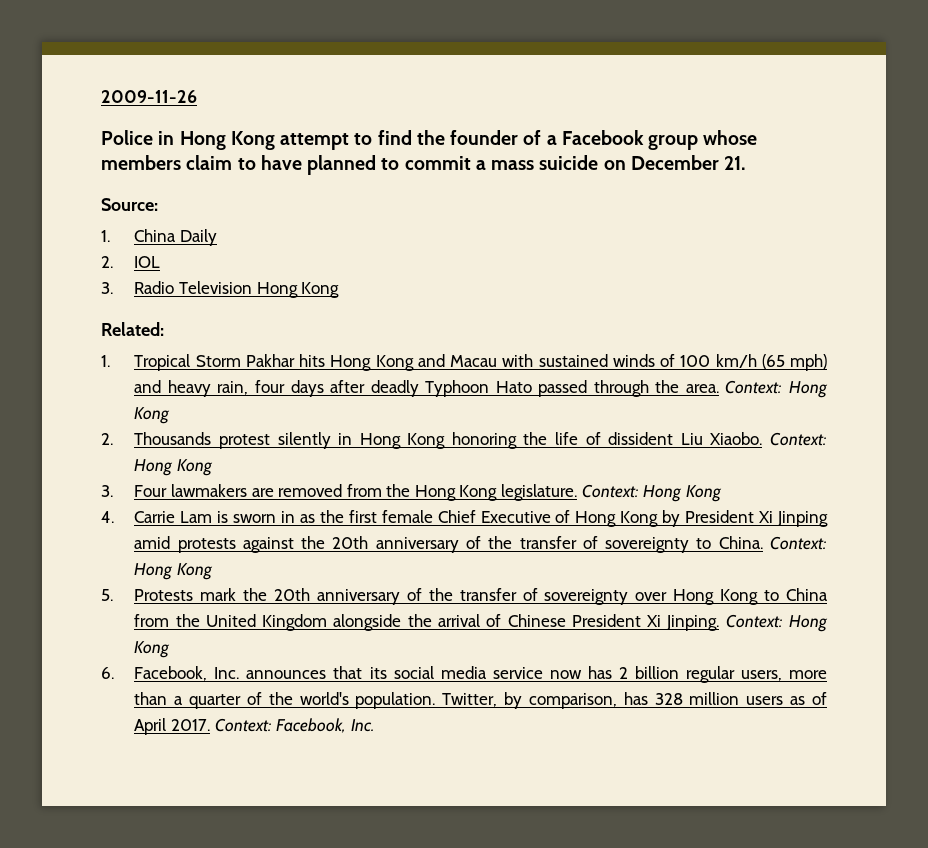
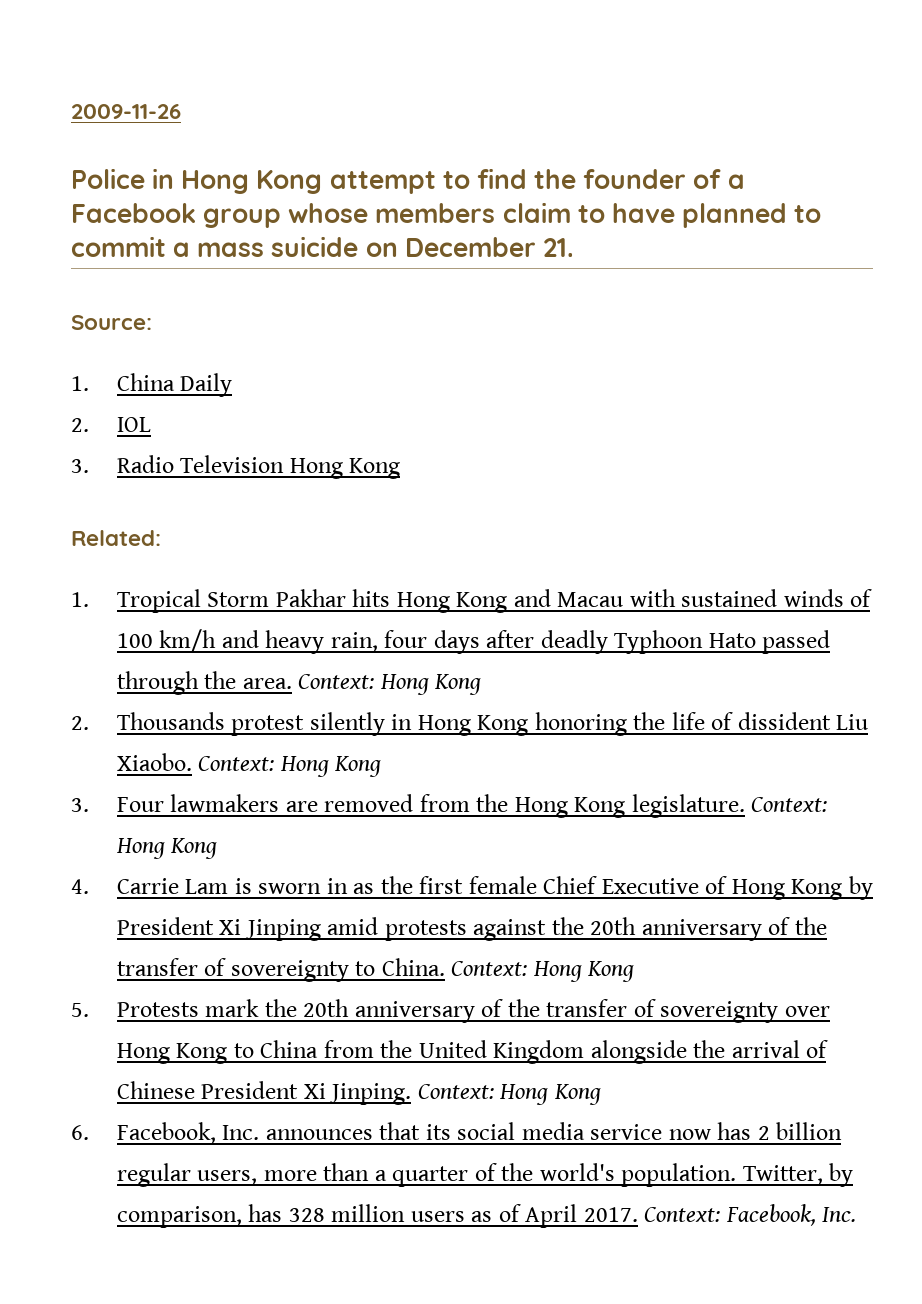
- 1. Tropical Storm Pakhar hits Hong Kong and Macau with sustained winds of 100 km/h (65 mph) and heavy rain, four days after deadly Typhoon Hato passed through the area.
+ 1. Tropical Storm Pakhar hits Hong Kong and Macau with sustained winds of 100 km/h and heavy rain, four days after deadly Typhoon Hato passed through the area.

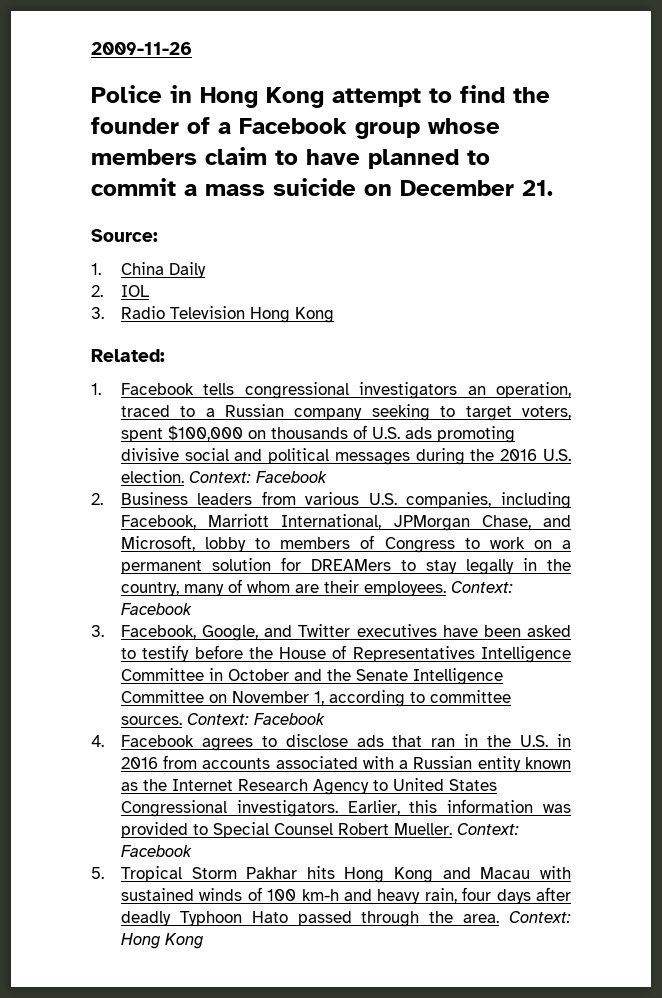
- 1. Tropical Storm Pakhar hits Hong Kong and Macau with sustained winds of 100 km/h and heavy rain, four days after deadly Typhoon Hato passed through the area.
+ 1. Facebook tells congressional investigators an operation, traced to a Russian company seeking to target voters, spent $100,000 on thousands of U.S. ads promoting divisive social and political messages during the 2016 U.S. election. Context: Facebook
+ 2. Business leaders from various U.S. companies, including Facebook, Marriott International, JPMorgan Chase, and Microsoft, lobby to members of Congress to work on a permanent solution for DREAMers to stay legally in the country, many of whom are their employees. Context: Facebook
+ 3. Facebook, Google, and Twitter executives have been asked to testify before the House of Representatives Intelligence Committee in October and the Senate Intelligence Committee on November 1, according to committee sources. Context: Facebook
+ 4. Facebook agrees to disclose ads that ran in the U.S. in 2016 from accounts associated with a Russian entity known as the Internet Research Agency to United States Congressional investigators. Earlier, this information was provided to Special Counsel Robert Mueller. Context: Facebook
+ 5. Tropical Storm Pakhar hits Hong Kong and Macau with sustained winds of 100 km-h and heavy rain, four days after deadly Typhoon Hato passed through the area.
- 2. Thousands protest silently in Hong Kong honoring the life of dissident Liu Xiaobo. Context: Hong Kong
- 3. Four lawmakers are removed from the Hong Kong legislature. Context: Hong Kong
- 4. Carrie Lam is sworn in as the first female Chief Executive of Hong Kong by President Xi Jinping amid protests against the 20th anniversary of the transfer of sovereignty to China. Context: Hong Kong
- 5. Protests mark the 20th anniversary of the transfer of sovereignty over Hong Kong to China from the United Kingdom alongside the arrival of Chinese President Xi Jinping. Context: Hong Kong
- 6. Facebook, Inc. announces that its social media service now has 2 billion regular users, more than a quarter of the world's population. Twitter, by comparison, has 328 million users as of April 2017. Context: Facebook, Inc.

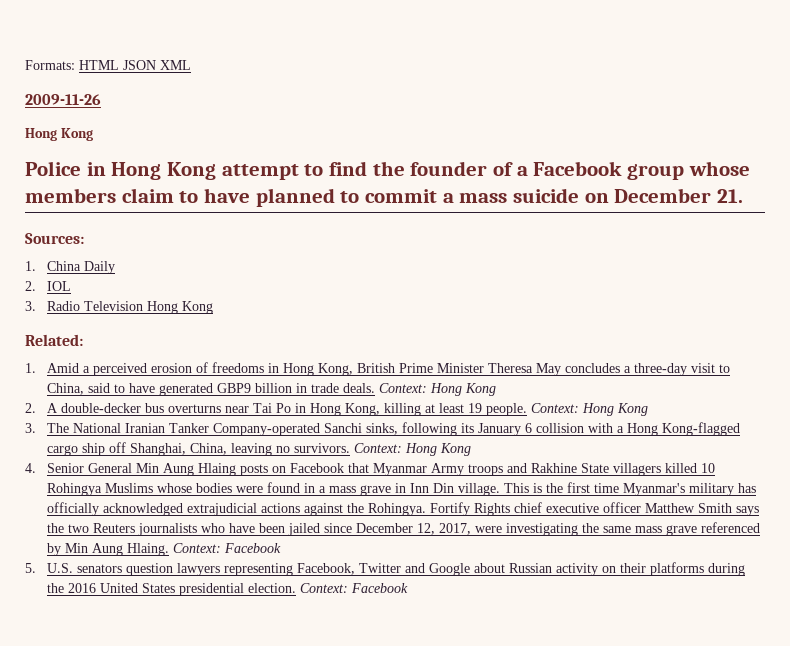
+ Formats: HTML JSON XML
  2009-11-26
+ Hong Kong
- Source:
+ Sources:
- 1. Facebook tells congressional investigators an operation, traced to a Russian company seeking to target voters, spent $100,000 on thousands of U.S. ads promoting divisive social and political messages during the 2016 U.S. election. Context: Facebook
- 2. Business leaders from various U.S. companies, including Facebook, Marriott International, JPMorgan Chase, and Microsoft, lobby to members of Congress to work on a permanent solution for DREAMers to stay legally in the country, many of whom are their employees. Context: Facebook
- 3. Facebook, Google, and Twitter executives have been asked to testify before the House of Representatives Intelligence Committee in October and the Senate Intelligence Committee on November 1, according to committee sources. Context: Facebook
- 4. Facebook agrees to disclose ads that ran in the U.S. in 2016 from accounts associated with a Russian entity known as the Internet Research Agency to United States Congressional investigators. Earlier, this information was provided to Special Counsel Robert Mueller. Context: Facebook
- 5. Tropical Storm Pakhar hits Hong Kong and Macau with sustained winds of 100 km-h and heavy rain, four days after deadly Typhoon Hato passed through the area. Context: Hong Kong
+ 1. Amid a perceived erosion of freedoms in Hong Kong, British Prime Minister Theresa May concludes a three-day visit to China, said to have generated GBP9 billion in trade deals. Context: Hong Kong
+ 2. A double-decker bus overturns near Tai Po in Hong Kong, killing at least 19 people. Context: Hong Kong
+ 3. The National Iranian Tanker Company-operated Sanchi sinks, following its January 6 collision with a Hong Kong-flagged cargo ship off Shanghai, China, leaving no survivors. Context: Hong Kong
+ 4. Senior General Min Aung Hlaing posts on Facebook that Myanmar Army troops and Rakhine State villagers killed 10 Rohingya Muslims whose bodies were found in a mass grave in Inn Din village. This is the first time Myanmar's military has officially acknowledged extrajudicial actions against the Rohingya. Fortify Rights chief executive officer Matthew Smith says the two Reuters journalists who have been jailed since December 12, 2017, were investigating the same mass grave referenced by Min Aung Hlaing. Context: Facebook
+ 5. U.S. senators question lawyers representing Facebook, Twitter and Google about Russian activity on their platforms during the 2016 United States presidential election. Context: Facebook

